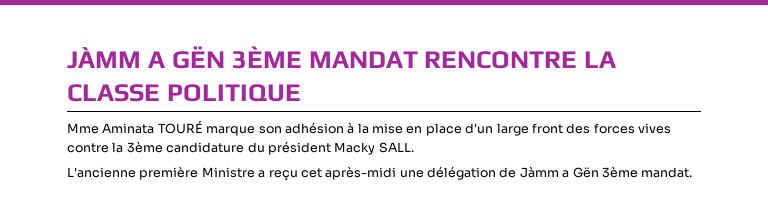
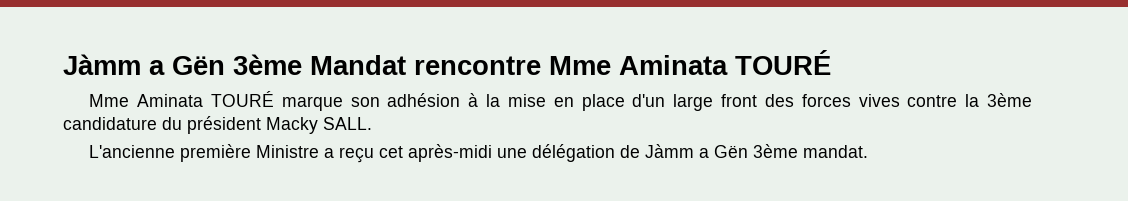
- JÀMM A GËN 3ÈME MANDAT RENCONTRE LA CLASSE POLITIQUE
+ Jàmm a Gën 3ème Mandat rencontre Mme Aminata TOURÉ

